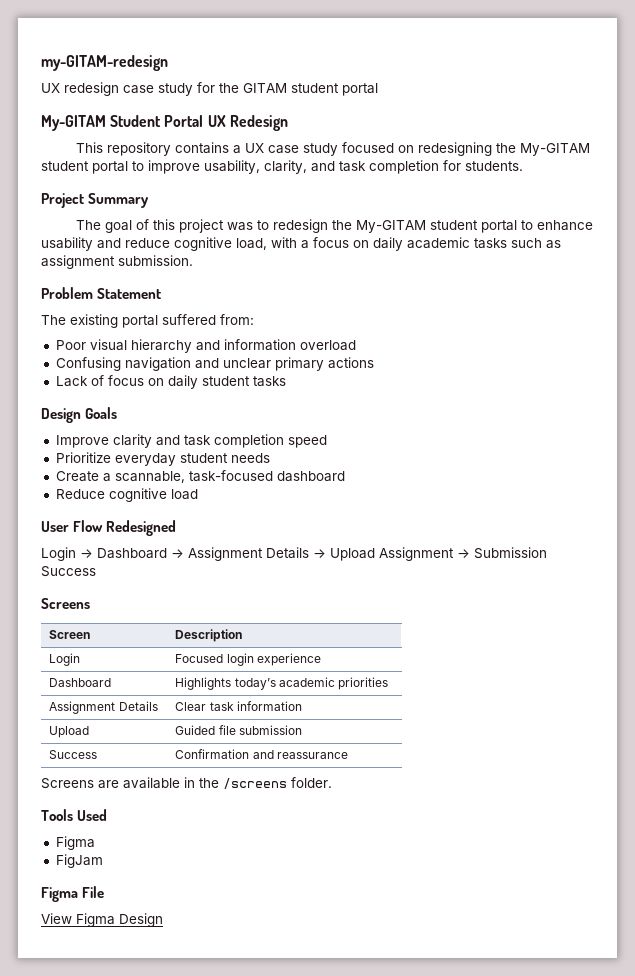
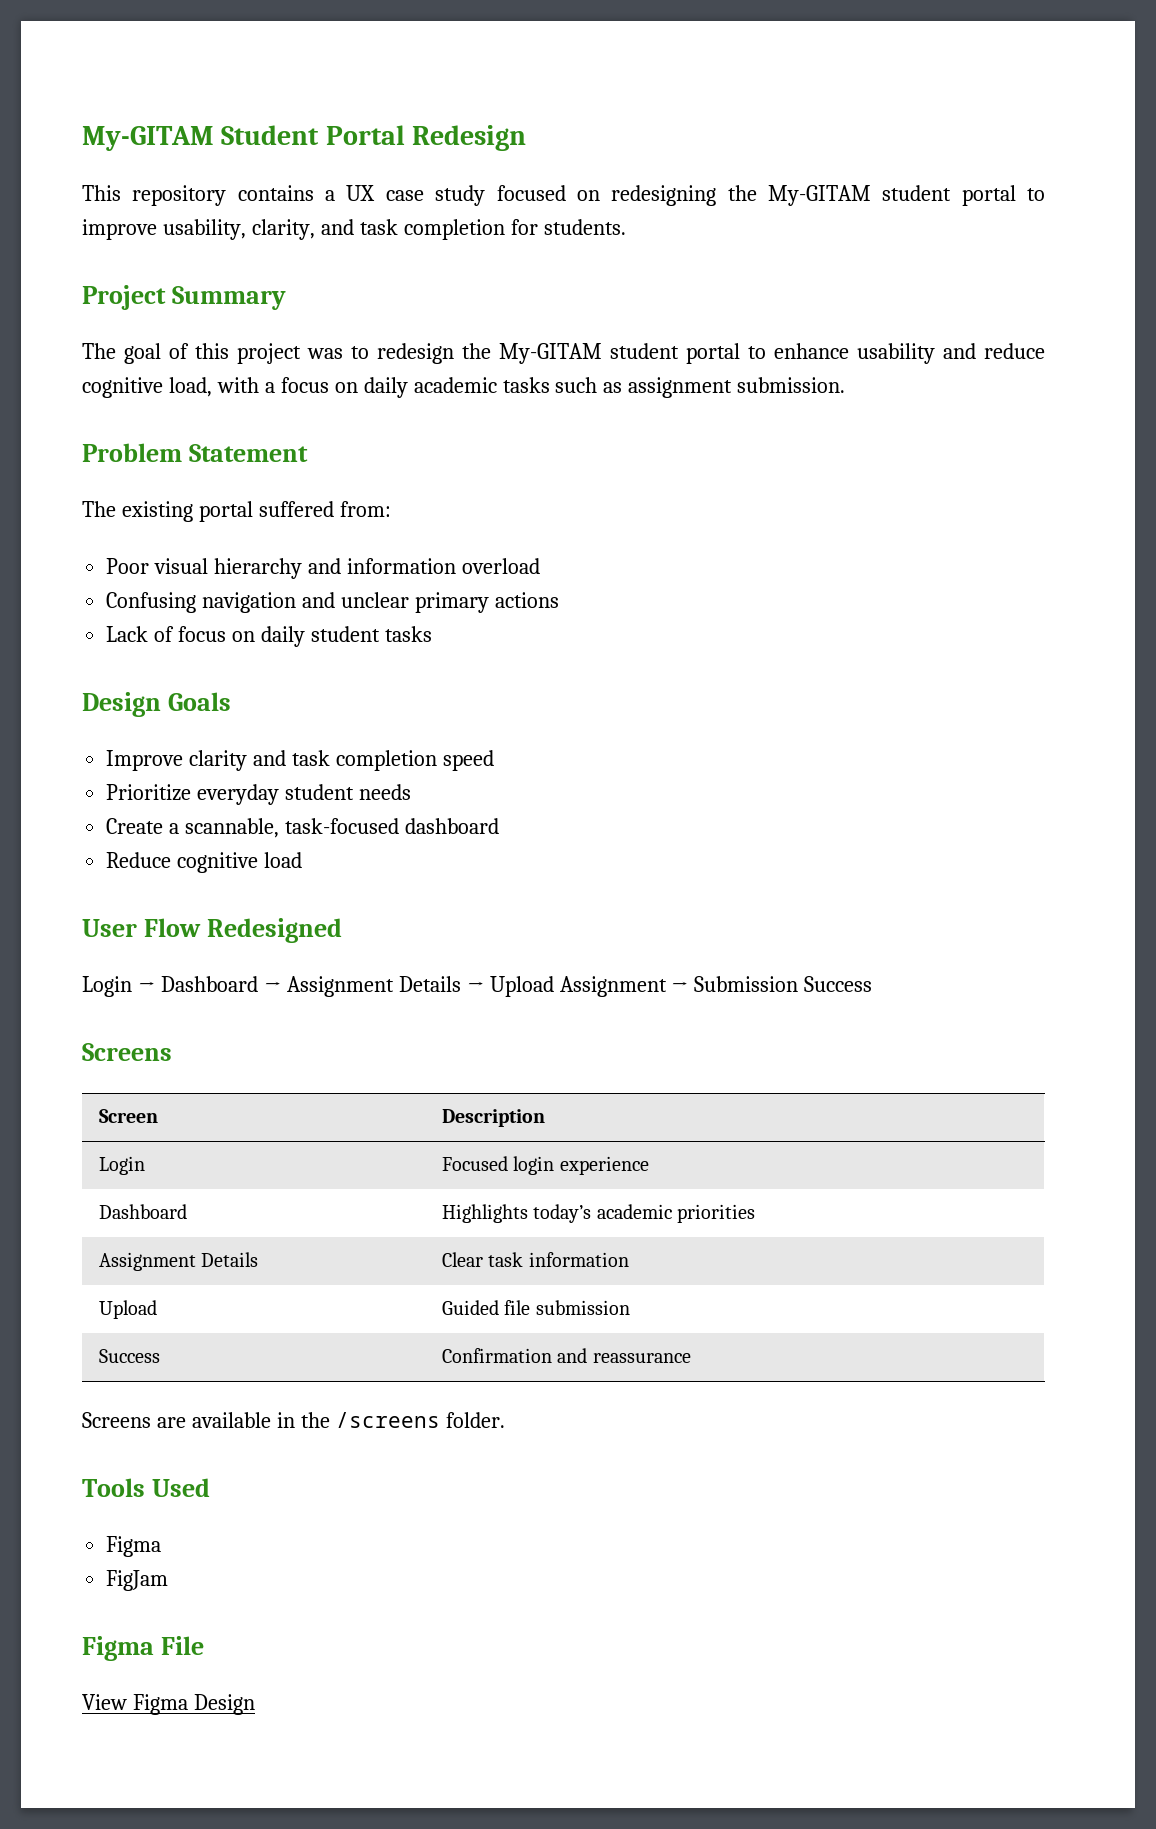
- my-GITAM-redesign
- UX redesign case study for the GITAM student portal
- My-GITAM Student Portal UX Redesign
+ My-GITAM Student Portal Redesign

